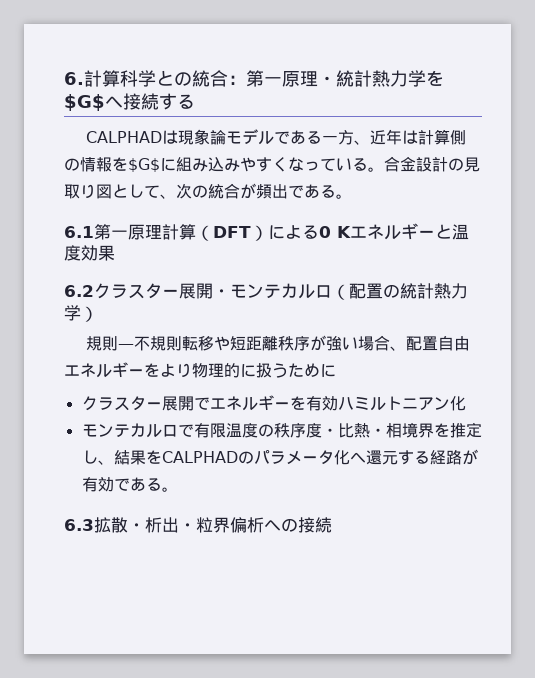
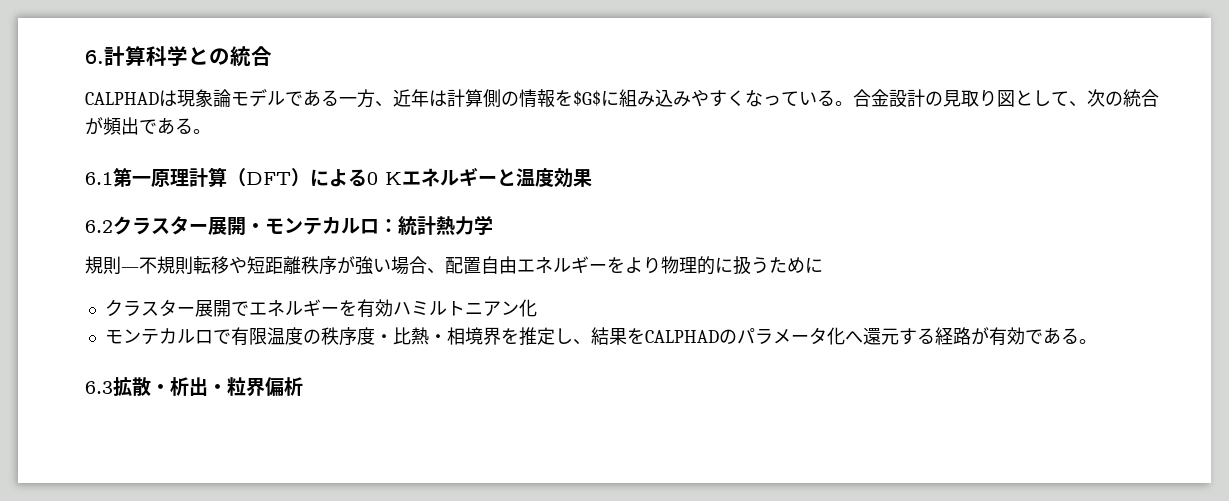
- 6.計算科学との統合：第一原理・統計熱力学を$G$へ接続する
+ 6.計算科学との統合
- 6.2クラスター展開・モンテカルロ（配置の統計熱力学）
+ 6.2クラスター展開・モンテカルロ：統計熱力学
- 6.3拡散・析出・粒界偏析への接続
+ 6.3拡散・析出・粒界偏析

